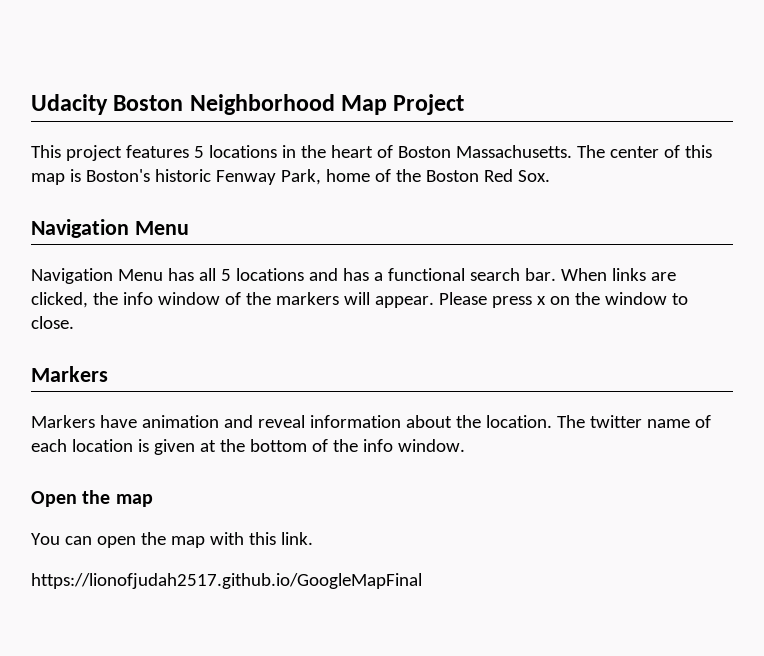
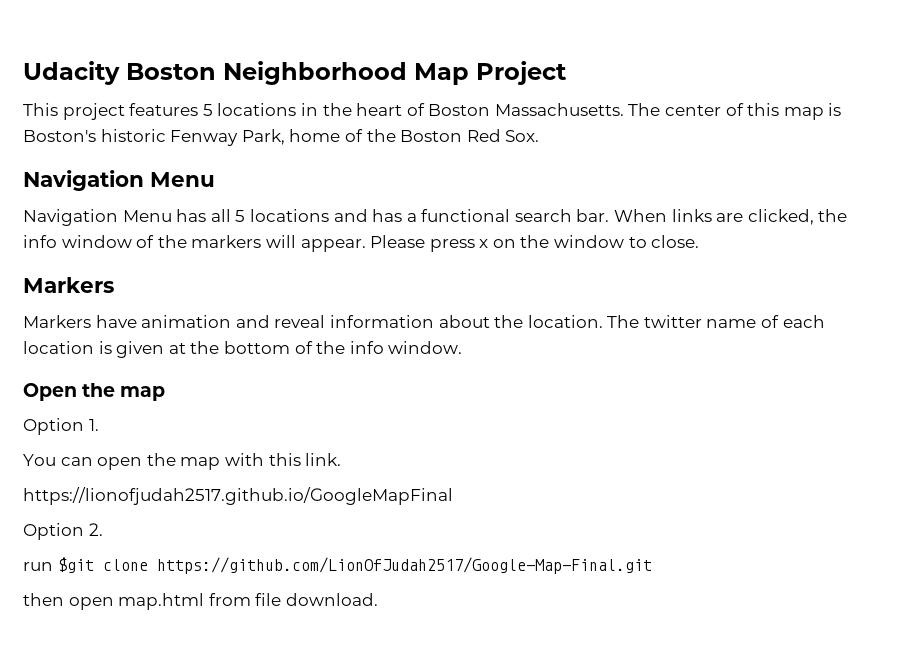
+ Option 1.
+ Option 2.
+ run $git clone https://github.com/LionOfJudah2517/Google-Map-Final.git
+ then open map.html from file download.

